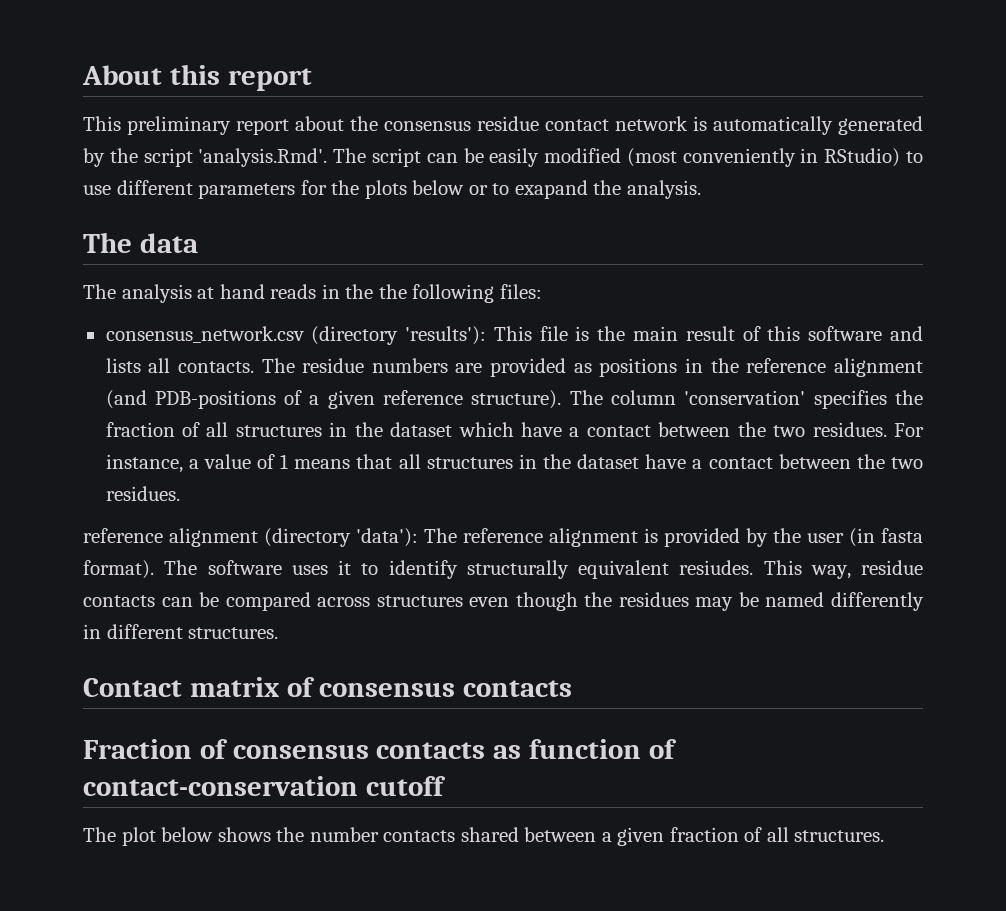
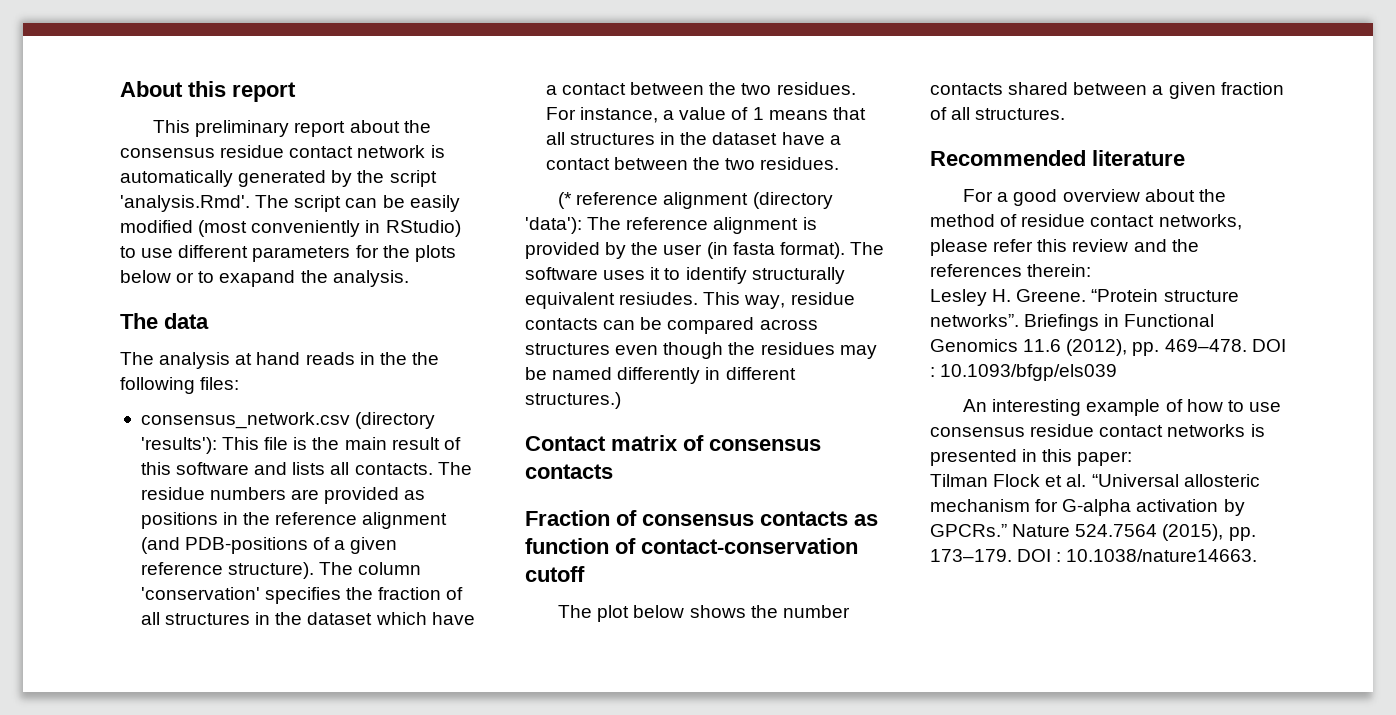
- reference alignment (directory 'data'): The reference alignment is provided by the user (in fasta format).
+ (* reference alignment (directory 'data'): The reference alignment is provided by the user (in fasta format).
- This way, residue contacts can be compared across structures even though the residues may be named differently in different structures.
+ This way, residue contacts can be compared across structures even though the residues may be named differently in different structures.)
+ Recommended literature
+ For a good overview about the method of residue contact networks, please refer this review and the references therein:
+ Lesley H. Greene. “Protein structure networks”. Briefings in Functional Genomics 11.6 (2012), pp. 469–478. DOI : 10.1093/bfgp/els039
+ An interesting example of how to use consensus residue contact networks is presented in this paper:
+ Tilman Flock et al. “Universal allosteric mechanism for G-alpha activation by GPCRs.” Nature 524.7564 (2015), pp. 173–179. DOI : 10.1038/nature14663.

